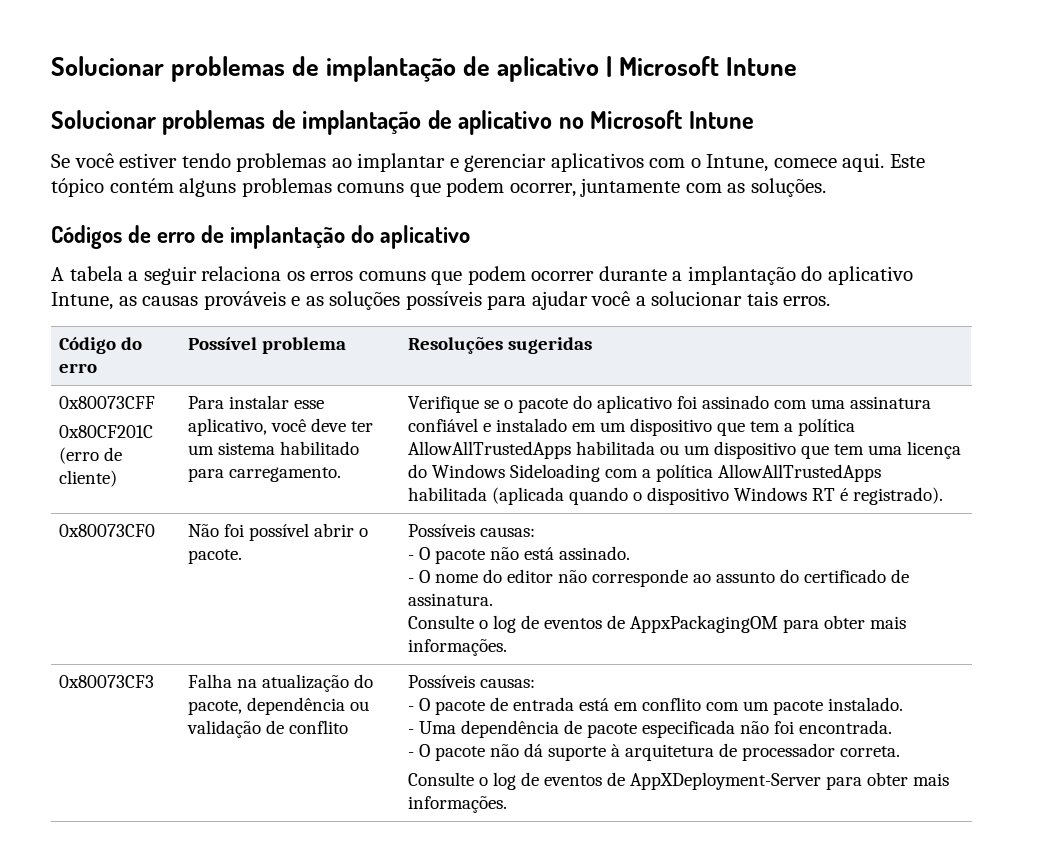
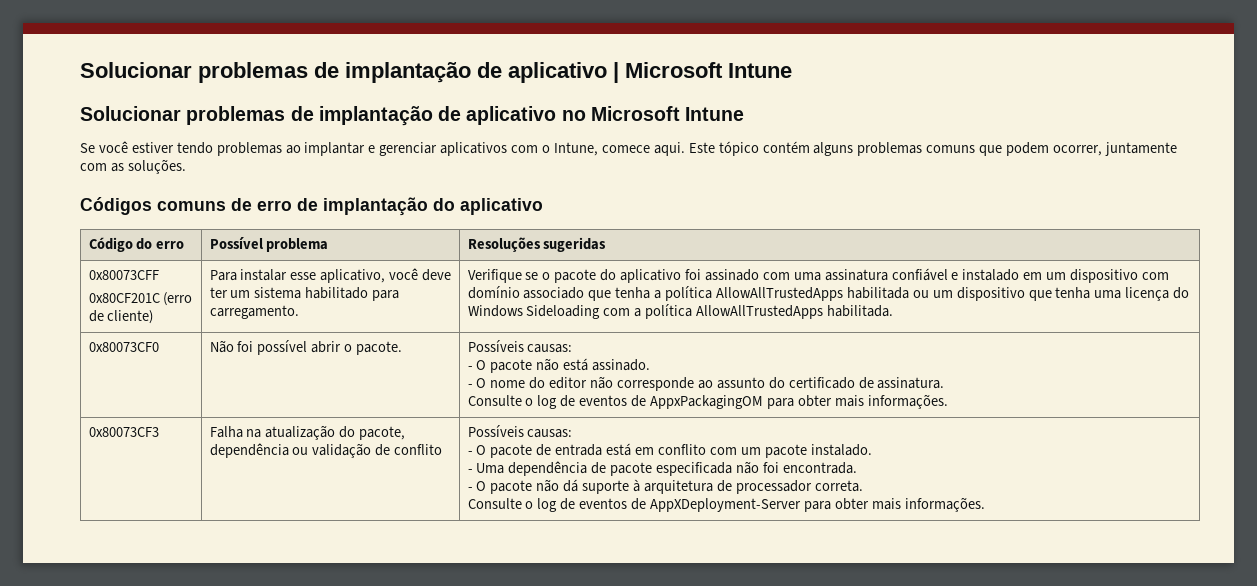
- Códigos de erro de implantação do aplicativo
+ Códigos comuns de erro de implantação do aplicativo
- A tabela a seguir relaciona os erros comuns que podem ocorrer durante a implantação do aplicativo Intune, as causas prováveis e as soluções possíveis para ajudar você a solucionar tais erros.
- Verifique se o pacote do aplicativo foi assinado com uma assinatura confiável e instalado em um dispositivo que tem a política AllowAllTrustedApps habilitada ou um dispositivo que tem uma licença do Windows Sideloading com a política AllowAllTrustedApps habilitada (aplicada quando o dispositivo Windows RT é registrado).
+ Verifique se o pacote do aplicativo foi assinado com uma assinatura confiável e instalado em um dispositivo com domínio associado que tenha a política AllowAllTrustedApps habilitada ou um dispositivo que tenha uma licença do Windows Sideloading com a política AllowAllTrustedApps habilitada.

